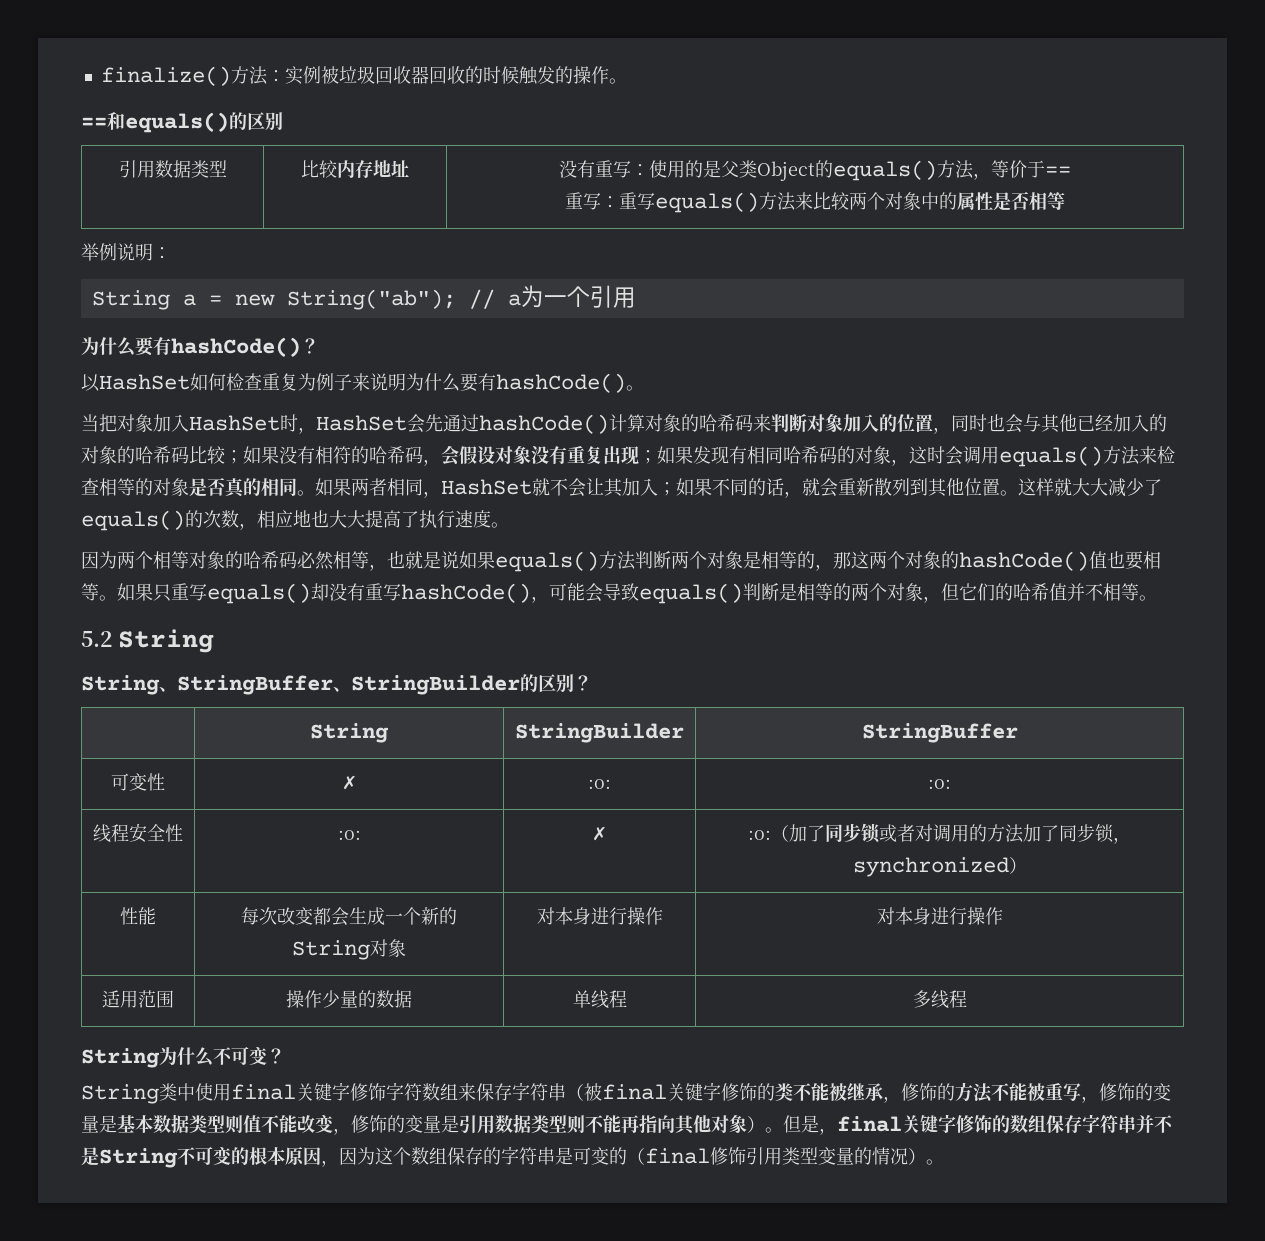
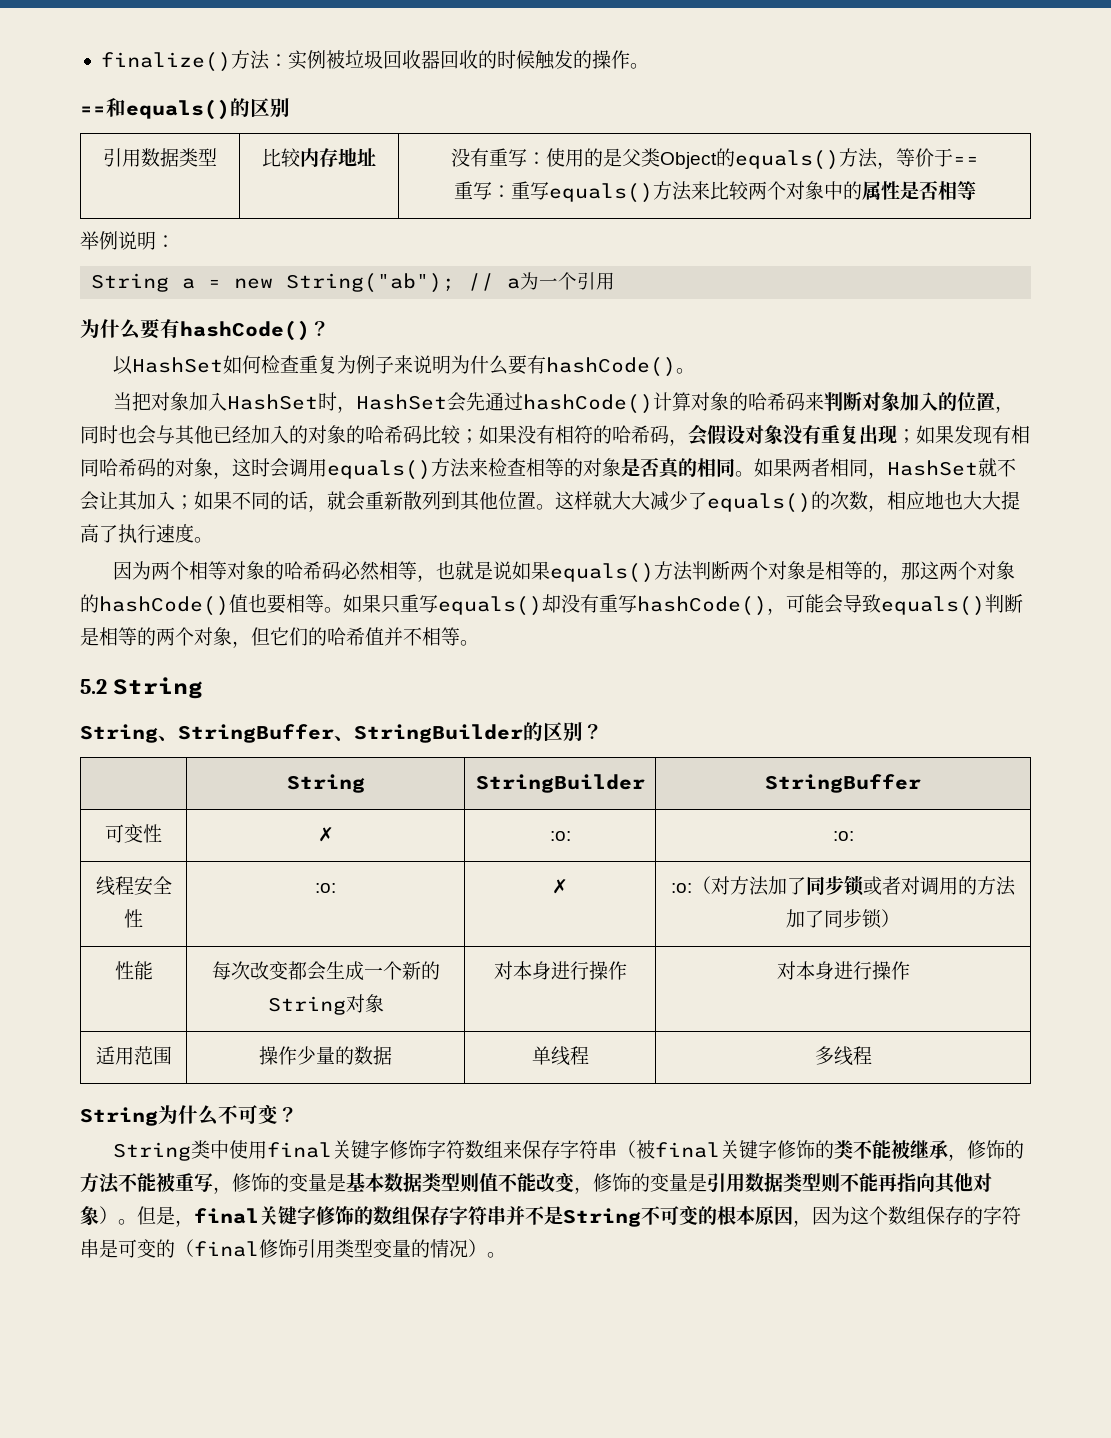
- 线程安全性 | :o: | ✗ | :o:（加了同步锁或者对调用的方法加了同步锁，synchronized）
+ 线程安全性 | :o: | ✗ | :o:（对方法加了同步锁或者对调用的方法加了同步锁）

